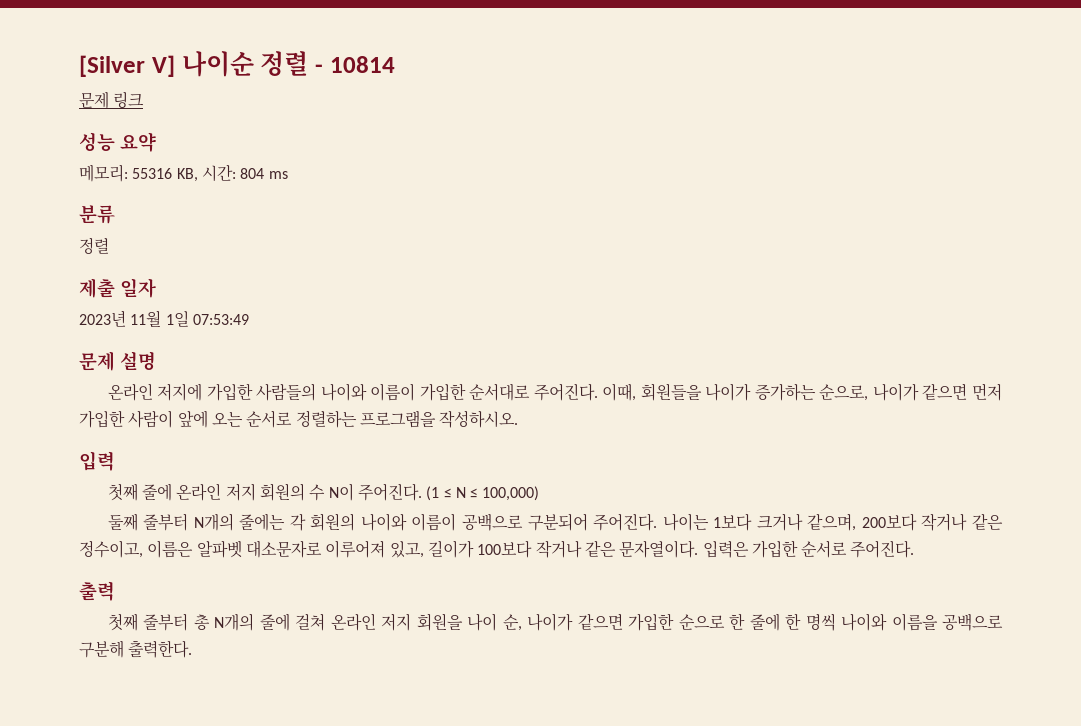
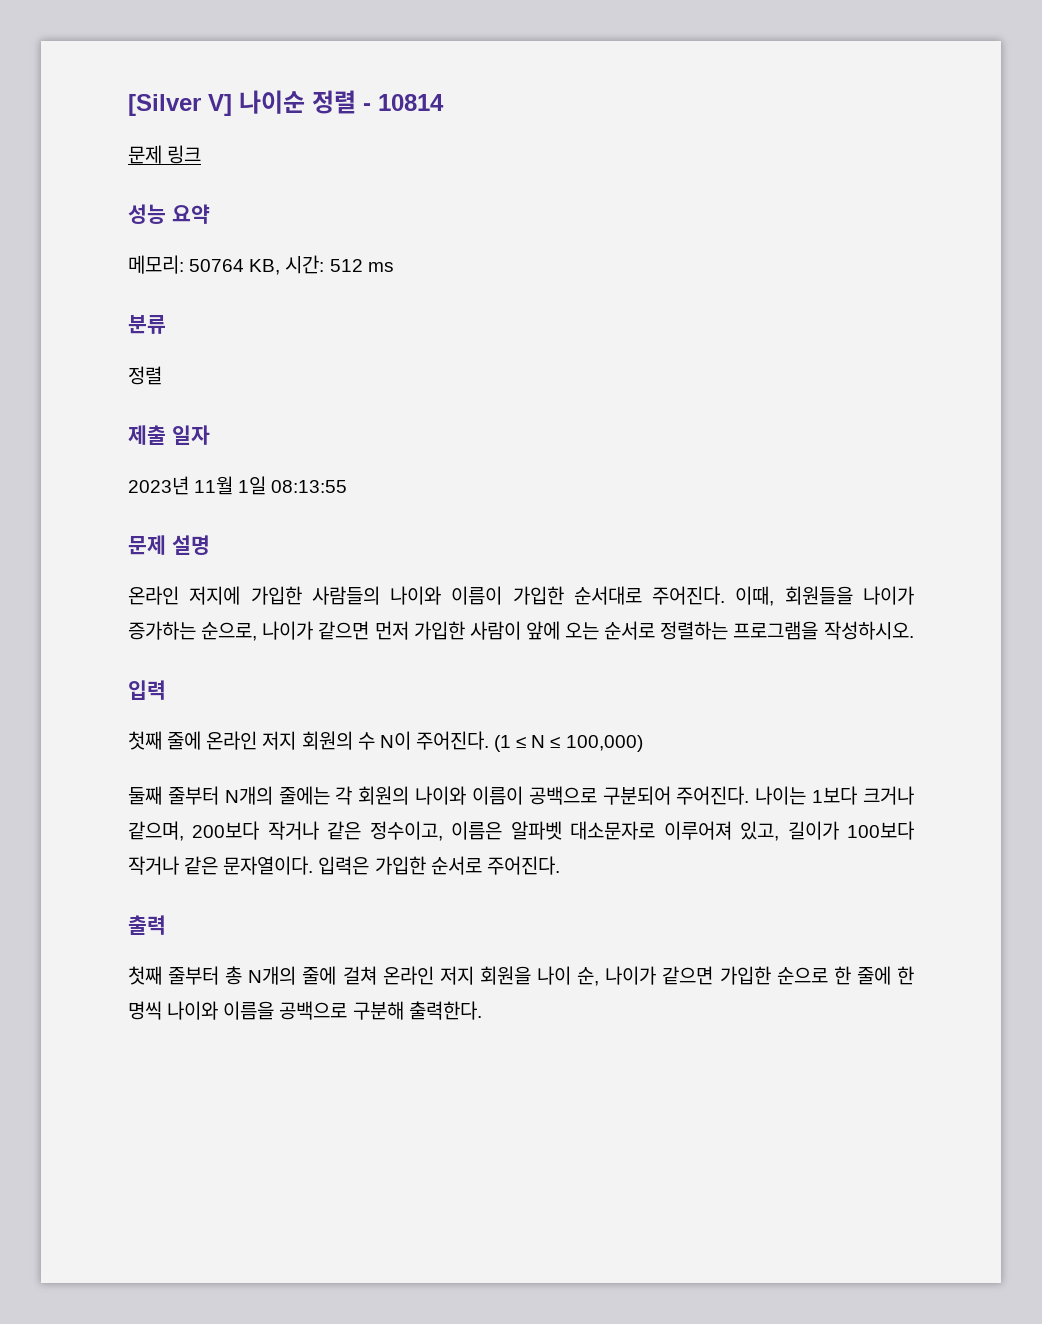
- 메모리: 55316 KB, 시간: 804 ms
+ 메모리: 50764 KB, 시간: 512 ms
- 2023년 11월 1일 07:53:49
+ 2023년 11월 1일 08:13:55

